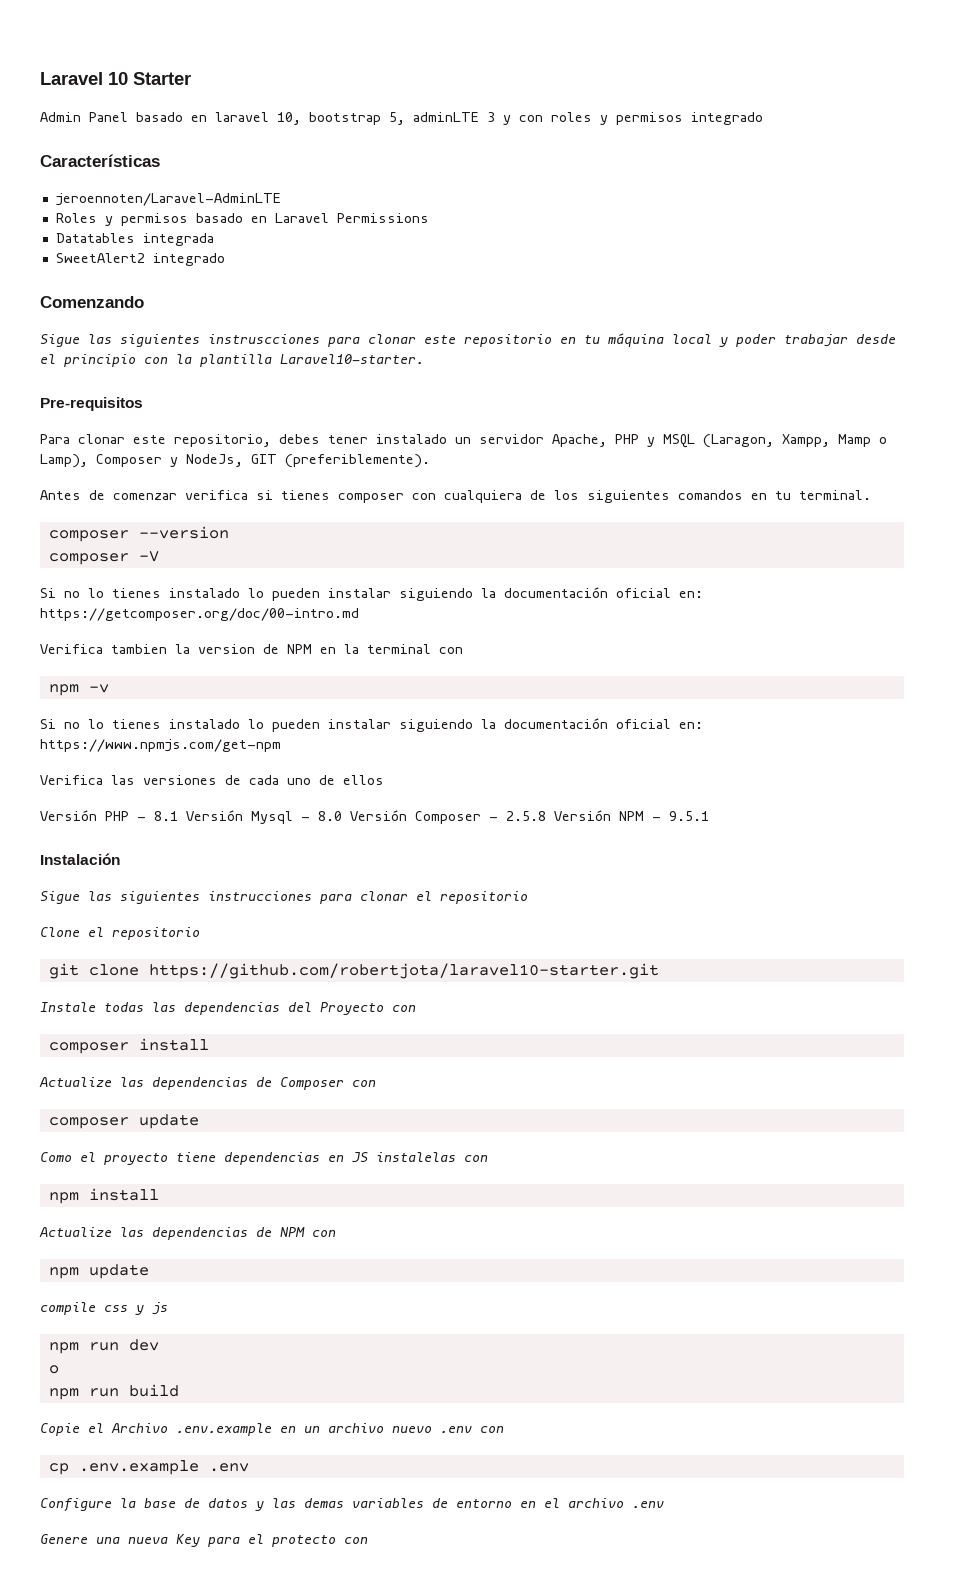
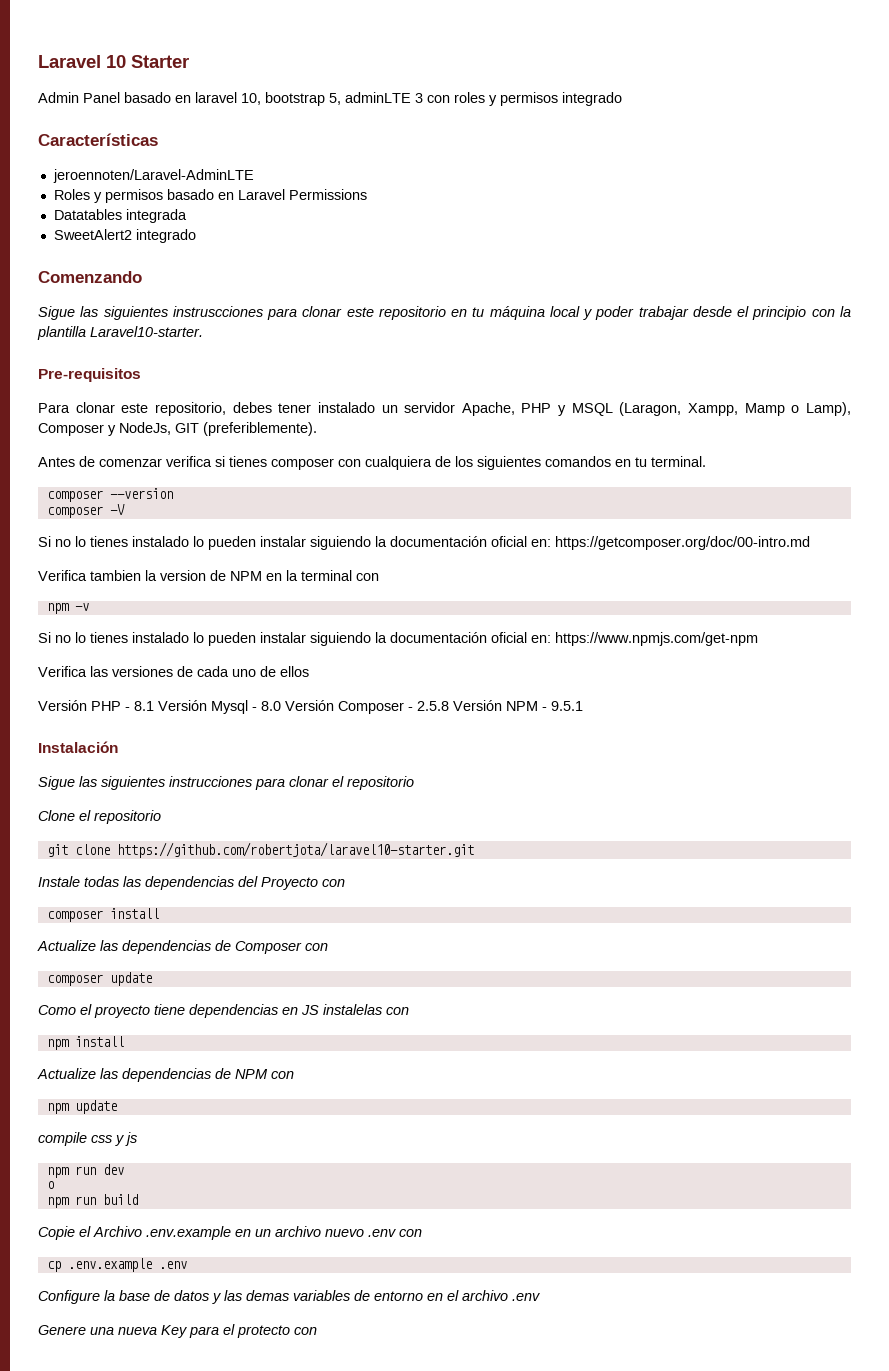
- Admin Panel basado en laravel 10, bootstrap 5, adminLTE 3 y con roles y permisos integrado
+ Admin Panel basado en laravel 10, bootstrap 5, adminLTE 3 con roles y permisos integrado

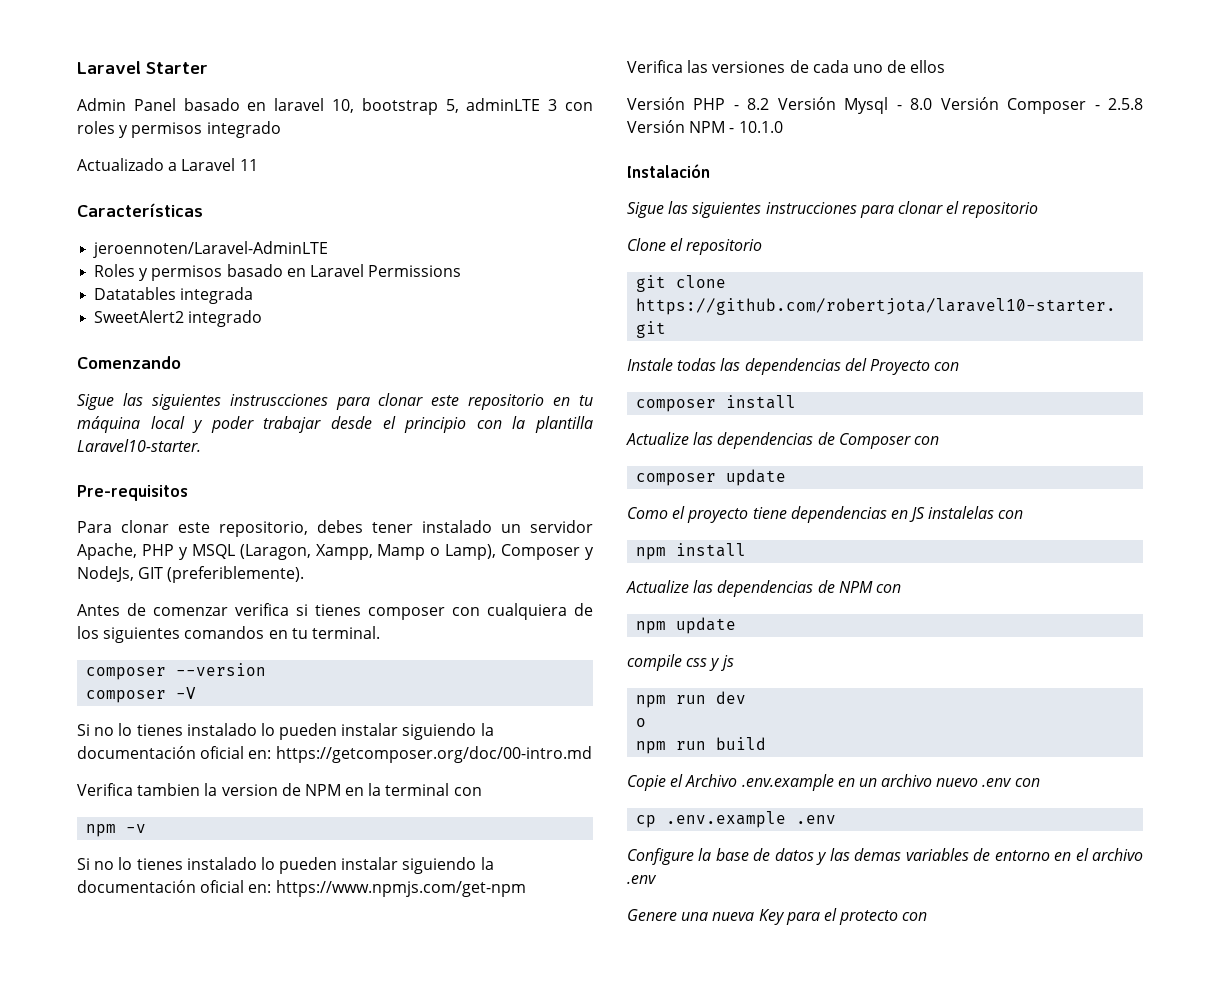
- Laravel 10 Starter
+ Laravel Starter
+ Actualizado a Laravel 11
- Versión PHP - 8.1 Versión Mysql - 8.0 Versión Composer - 2.5.8 Versión NPM - 9.5.1
+ Versión PHP - 8.2 Versión Mysql - 8.0 Versión Composer - 2.5.8 Versión NPM - 10.1.0

